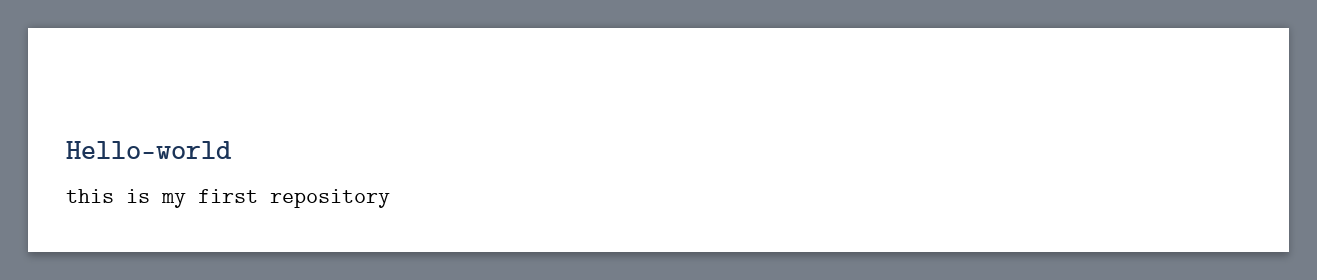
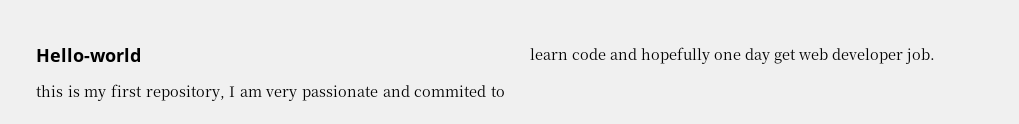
- this is my first repository
+ this is my first repository, I am very passionate and commited to learn code and hopefully one day get web developer job.

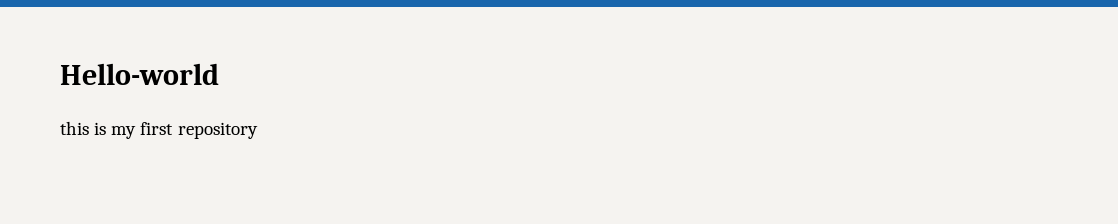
- this is my first repository, I am very passionate and commited to learn code and hopefully one day get web developer job.
+ this is my first repository

